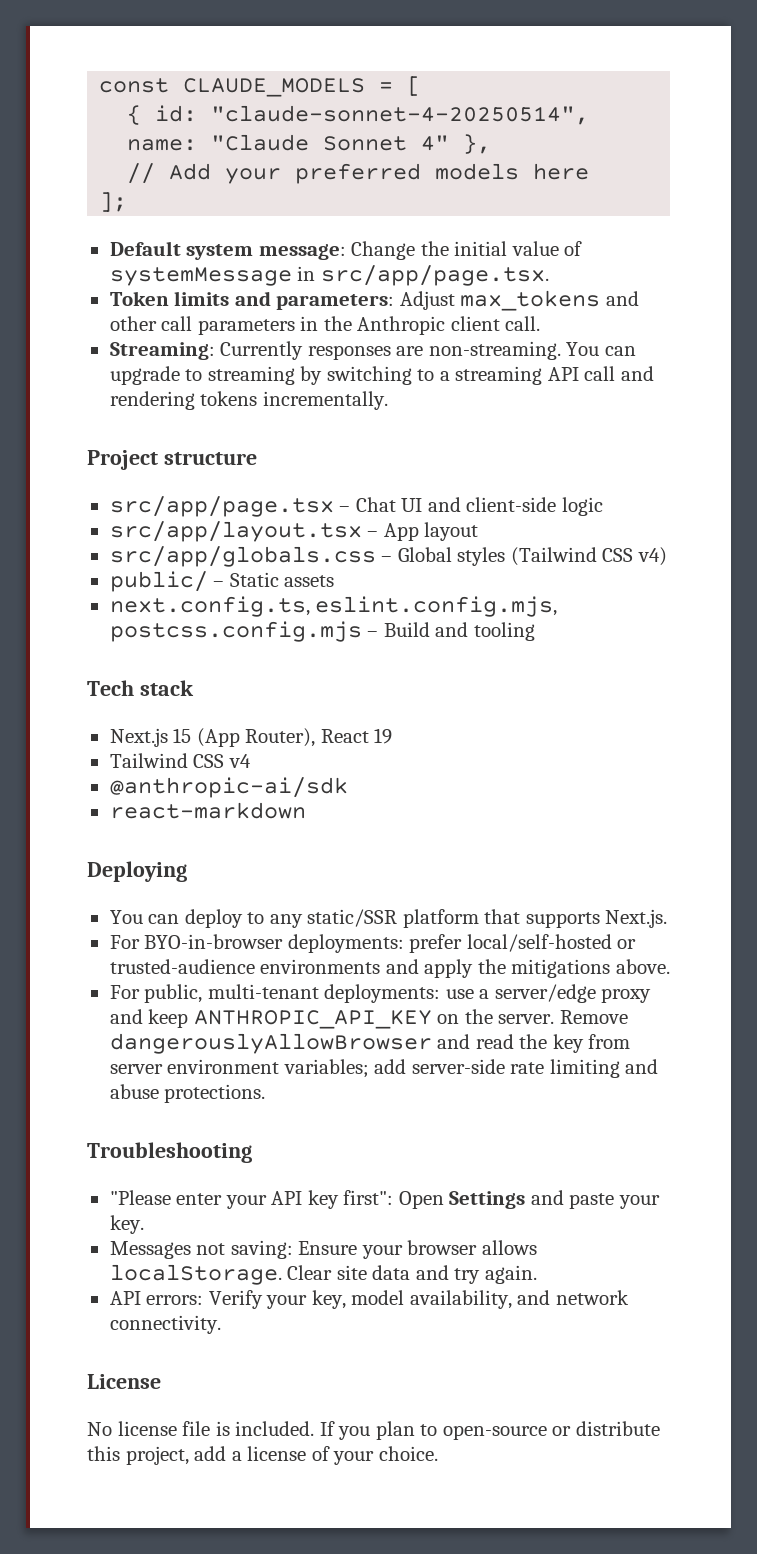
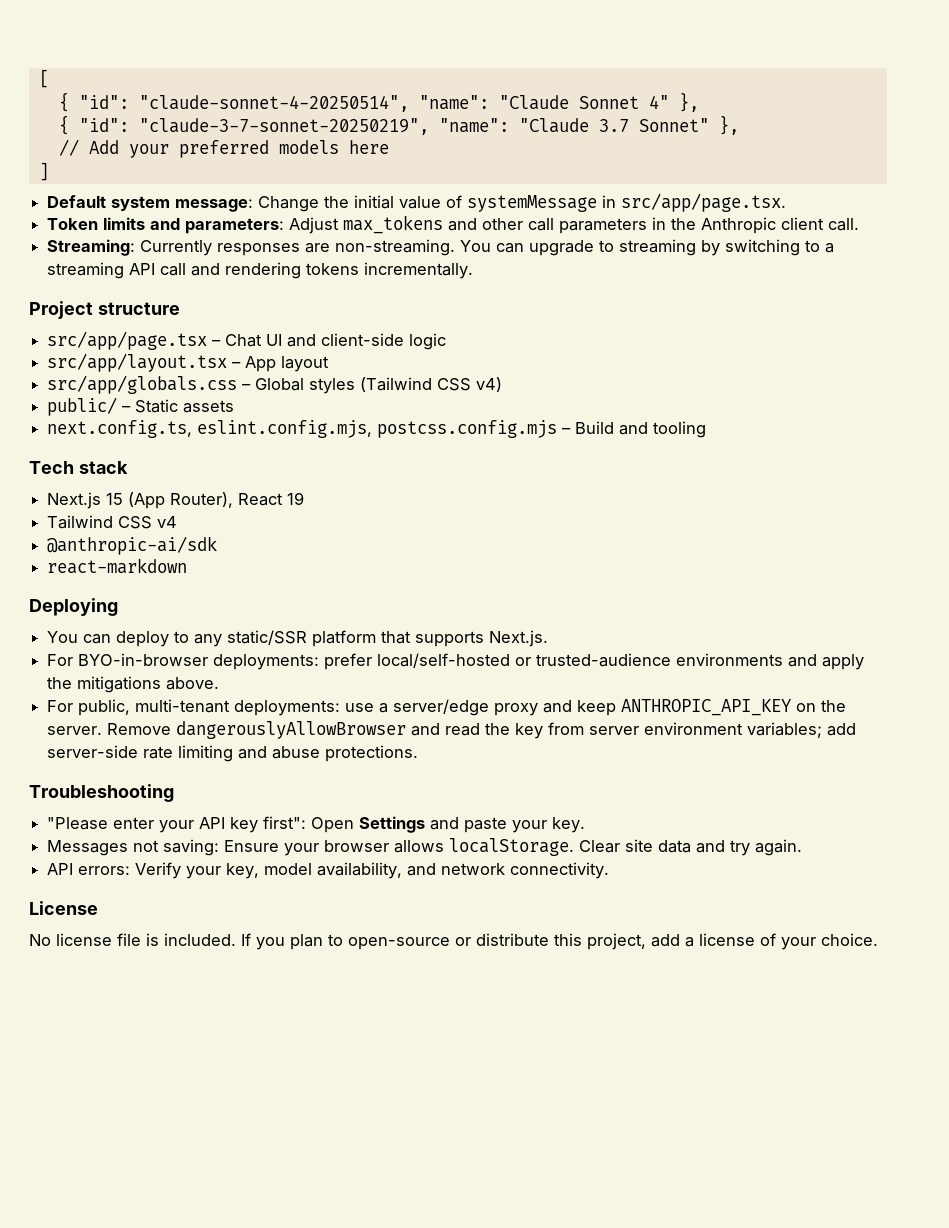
- const CLAUDE_MODELS = [
+ [
- { id: "claude-sonnet-4-20250514", name: "Claude Sonnet 4" },
+ { "id": "claude-sonnet-4-20250514", "name": "Claude Sonnet 4" },
+ { "id": "claude-3-7-sonnet-20250219", "name": "Claude 3.7 Sonnet" },
- ];
+ ]

